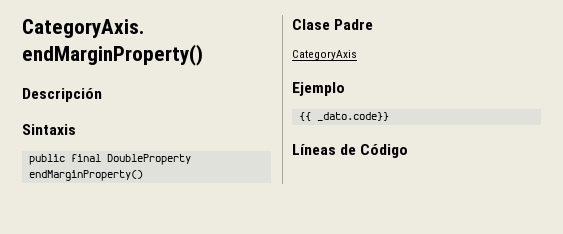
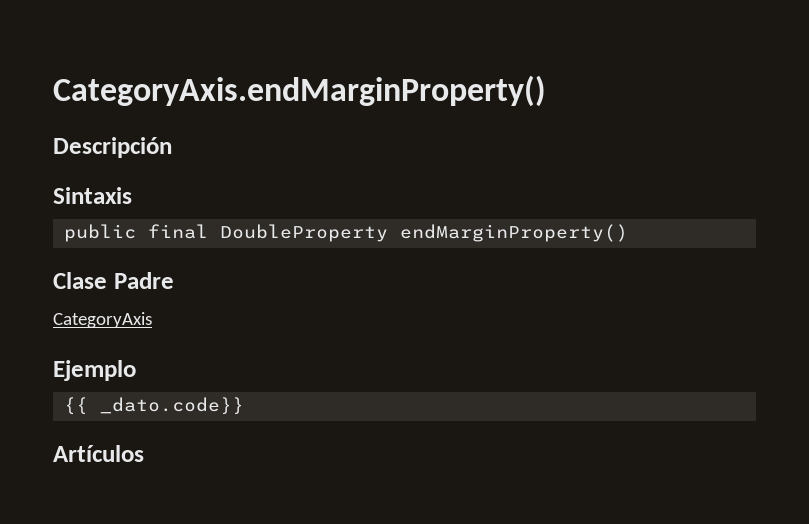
- Líneas de Código
+ Artículos

